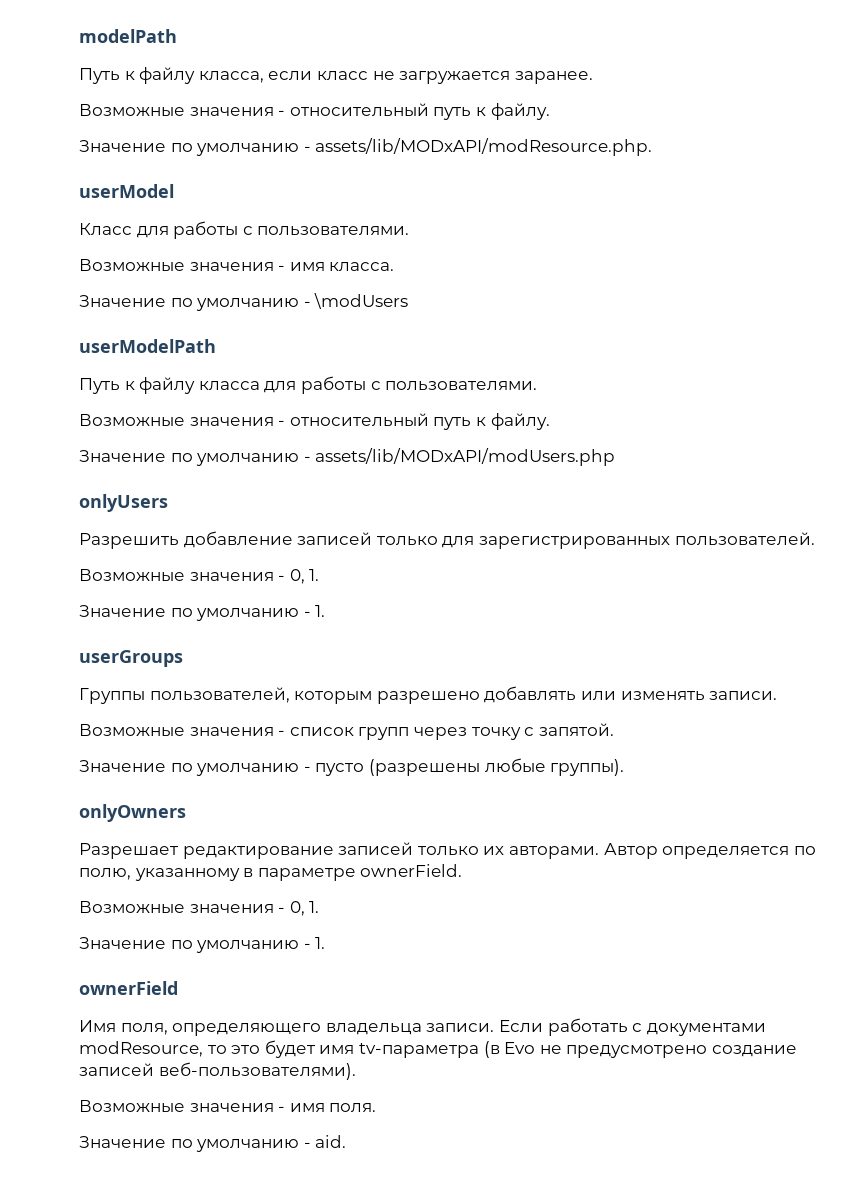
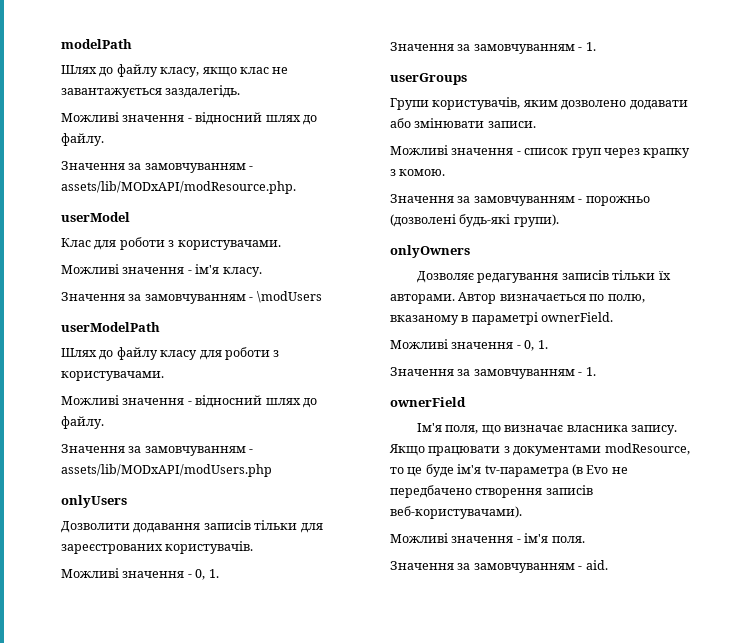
- Путь к файлу класса, если класс не загружается заранее.
- Возможные значения - относительный путь к файлу.
- Значение по умолчанию - assets/lib/MODxAPI/modResource.php.
+ Шлях до файлу класу, якщо клас не завантажується заздалегідь.
+ Можливі значення - відносний шлях до файлу.
+ Значення за замовчуванням - assets/lib/MODxAPI/modResource.php.
  userModel
- Класс для работы с пользователями.
- Возможные значения - имя класса.
- Значение по умолчанию - \modUsers
+ Клас для роботи з користувачами.
+ Можливі значення - ім'я класу.
+ Значення за замовчуванням - \modUsers
  userModelPath
- Путь к файлу класса для работы с пользователями.
- Возможные значения - относительный путь к файлу.
- Значение по умолчанию - assets/lib/MODxAPI/modUsers.php
+ Шлях до файлу класу для роботи з користувачами.
+ Можливі значення - відносний шлях до файлу.
+ Значення за замовчуванням - assets/lib/MODxAPI/modUsers.php
  onlyUsers
- Разрешить добавление записей только для зарегистрированных пользователей.
- Возможные значения - 0, 1.
- Значение по умолчанию - 1.
+ Дозволити додавання записів тільки для зареєстрованих користувачів.
+ Можливі значення - 0, 1.
+ Значення за замовчуванням - 1.
- Группы пользователей, которым разрешено добавлять или изменять записи.
- Возможные значения - список групп через точку с запятой.
- Значение по умолчанию - пусто (разрешены любые группы).
+ Групи користувачів, яким дозволено додавати або змінювати записи.
+ Можливі значення - список груп через крапку з комою.
+ Значення за замовчуванням - порожньо (дозволені будь-які групи).
  onlyOwners
- Разрешает редактирование записей только их авторами.
+ Дозволяє редагування записів тільки їх авторами.
- Автор определяется по полю, указанному в параметре ownerField.
- Возможные значения - 0, 1.
- Значение по умолчанию - 1.
+ Автор визначається по полю, вказаному в параметрі ownerField.
+ Можливі значення - 0, 1.
+ Значення за замовчуванням - 1.
- Имя поля, определяющего владельца записи. Если работать с документами modResource, то это будет имя tv-параметра (в Evo не предусмотрено создание записей веб-пользователями).
- Возможные значения - имя поля.
- Значение по умолчанию - aid.
+ Ім'я поля, що визначає власника запису. Якщо працювати з документами modResource, то це буде ім'я tv-параметра (в Evo не передбачено створення записів веб-користувачами).
+ Можливі значення - ім'я поля.
+ Значення за замовчуванням - aid.

